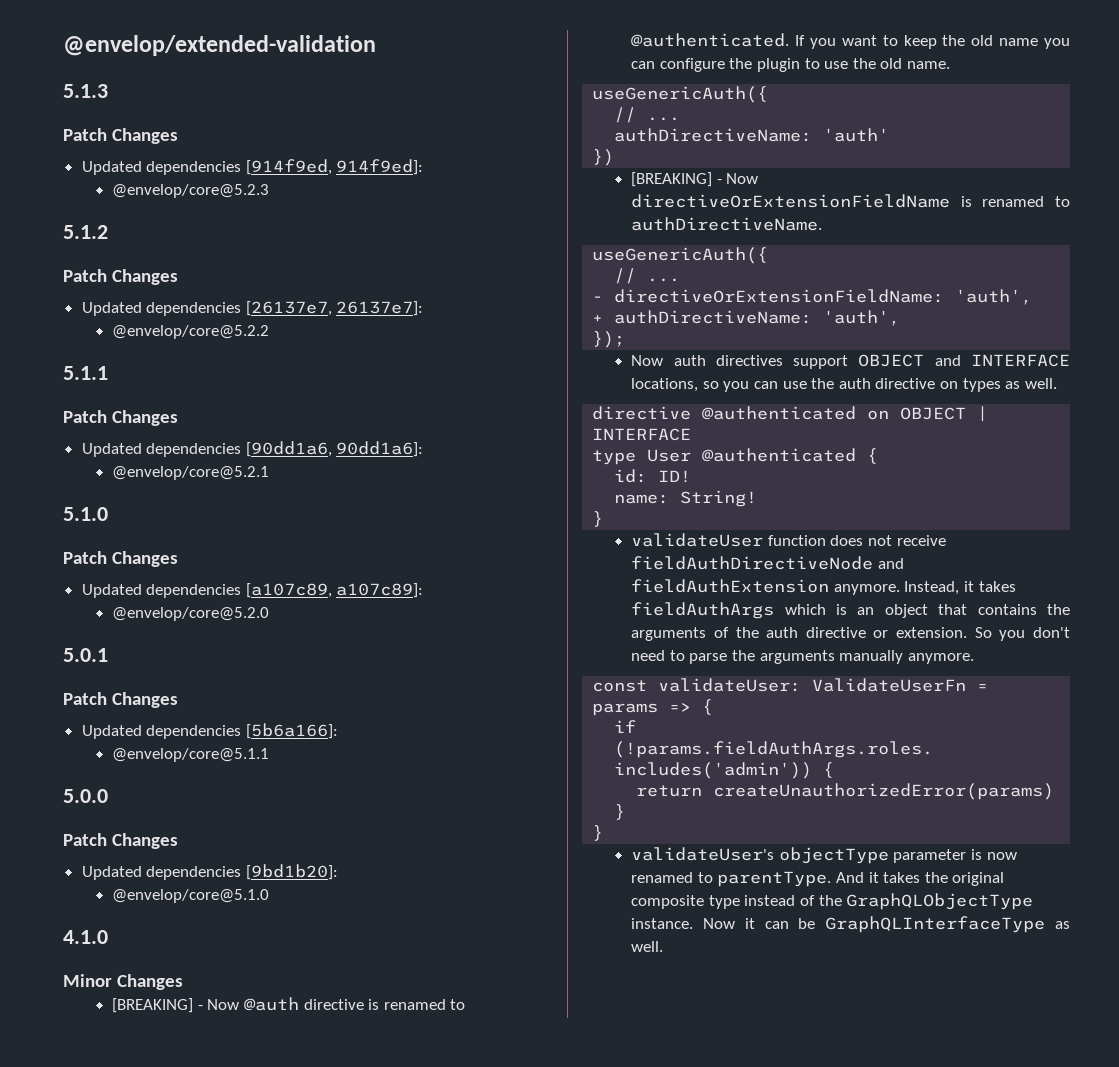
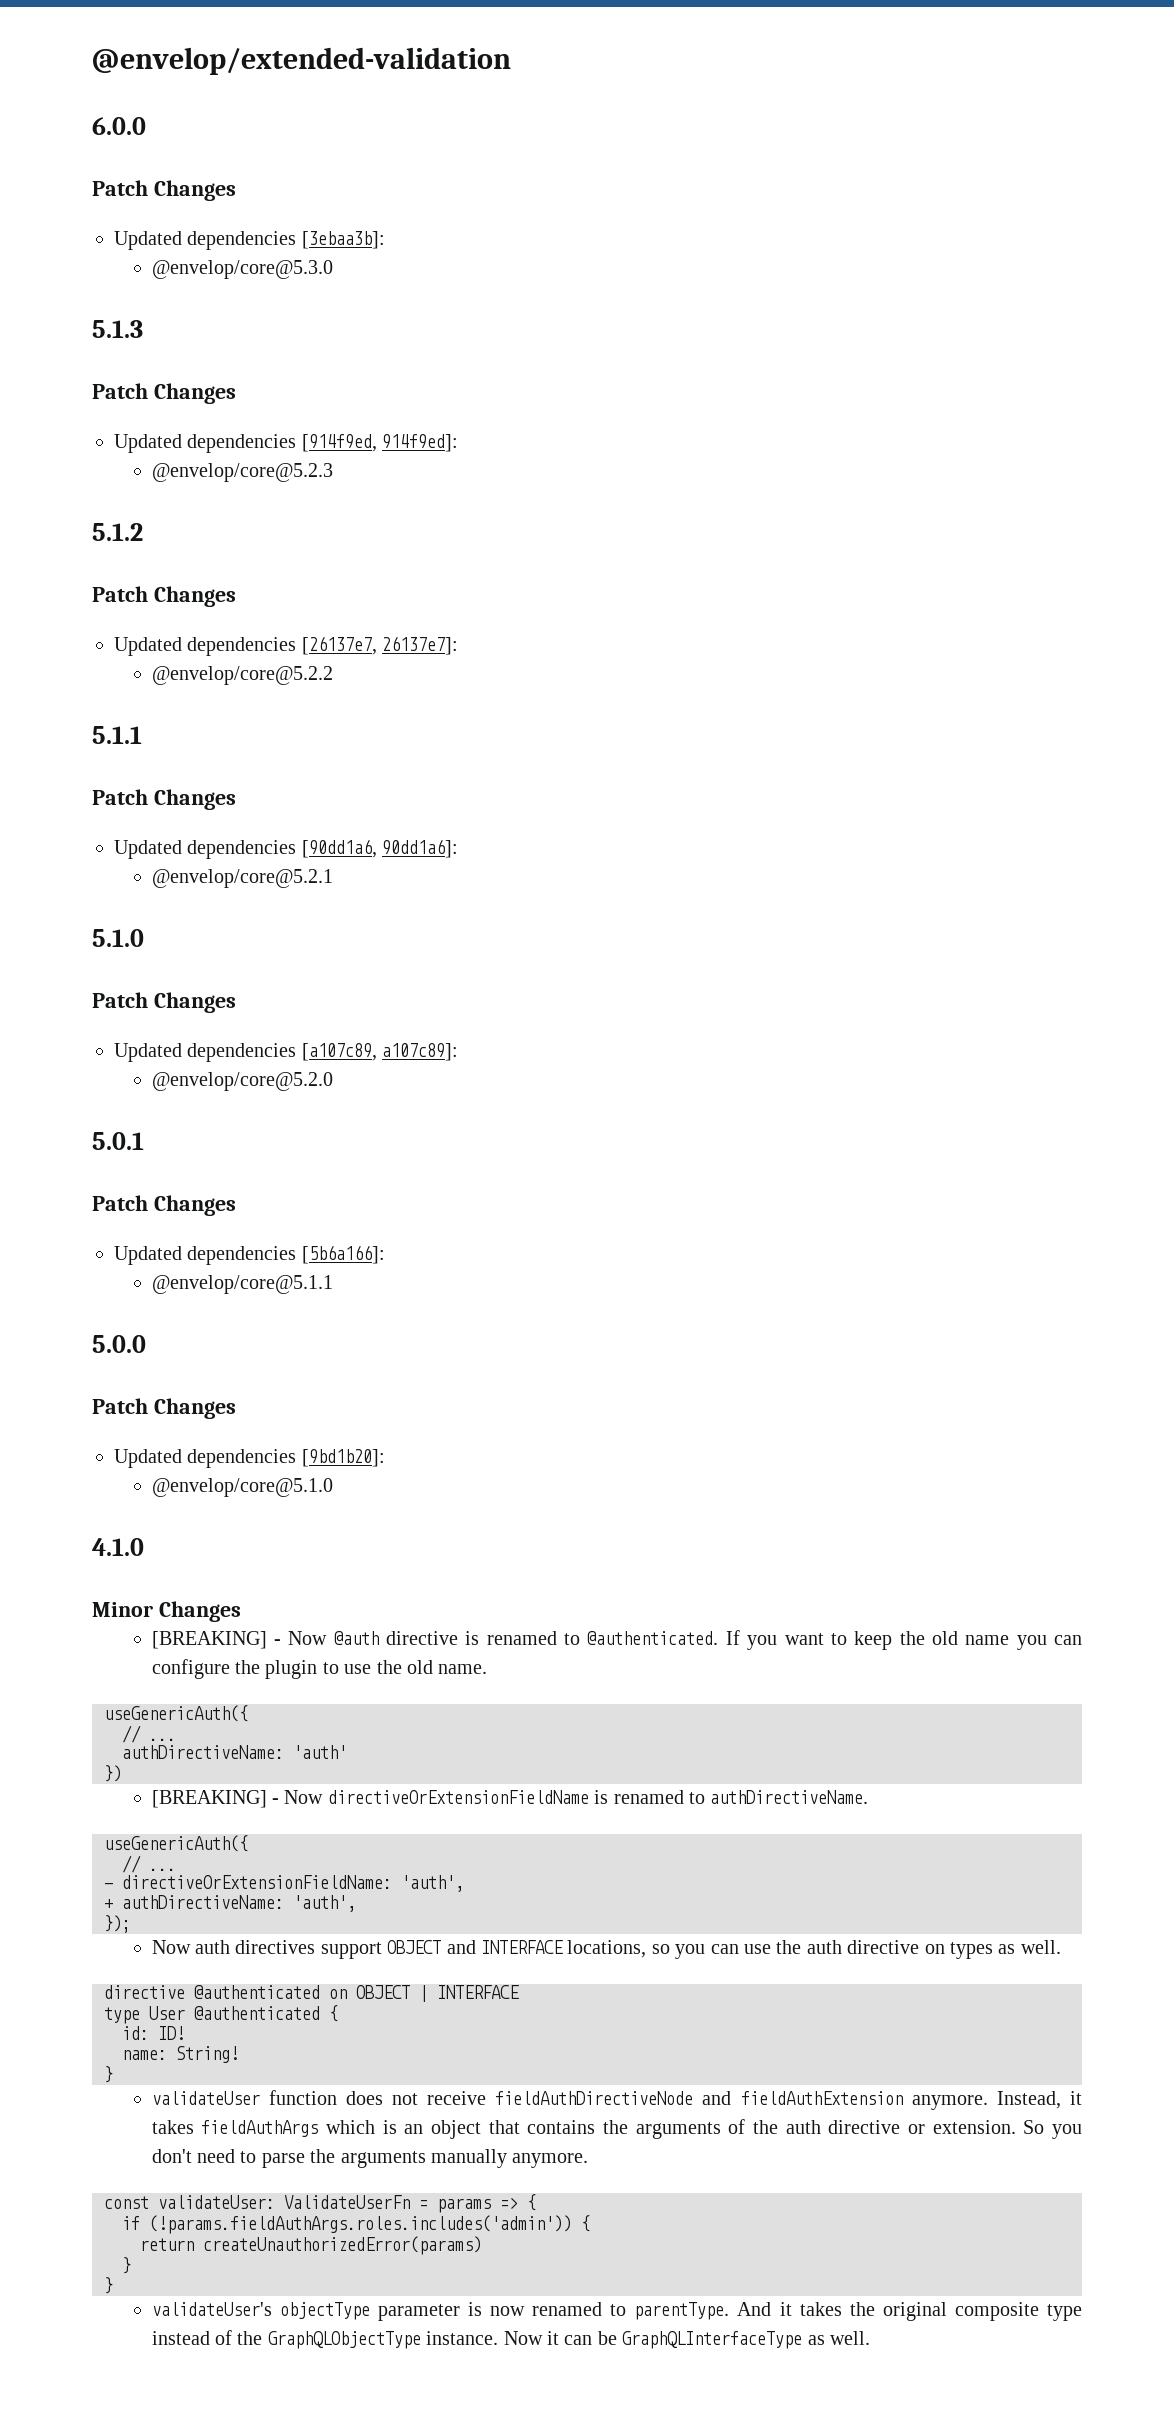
+ 6.0.0
+ Patch Changes
+ Updated dependencies [3ebaa3b]:
+ @envelop/core@5.3.0

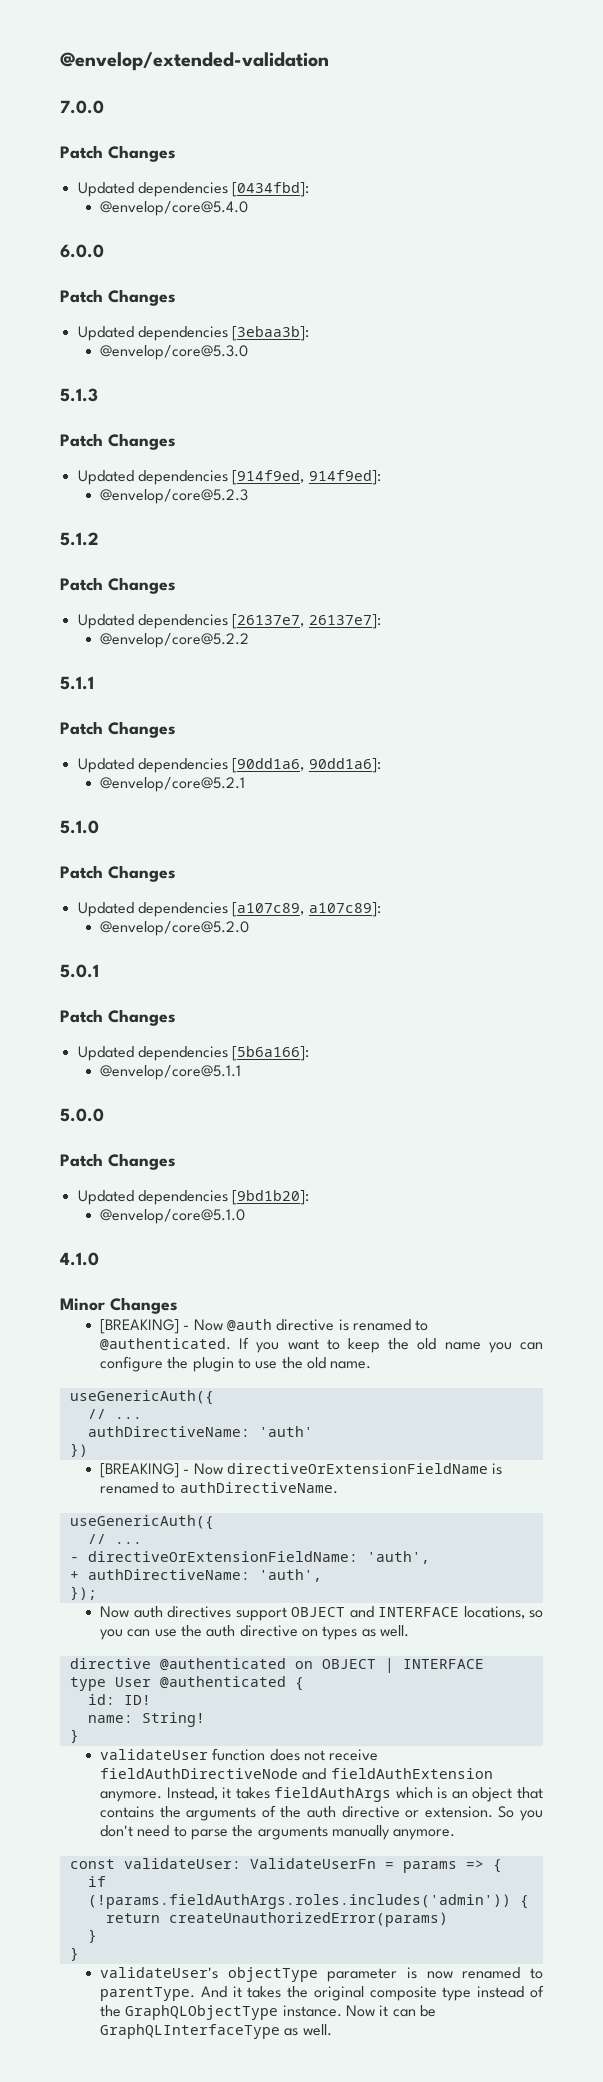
+ 7.0.0
+ Patch Changes
+ Updated dependencies [0434fbd]:
+ @envelop/core@5.4.0

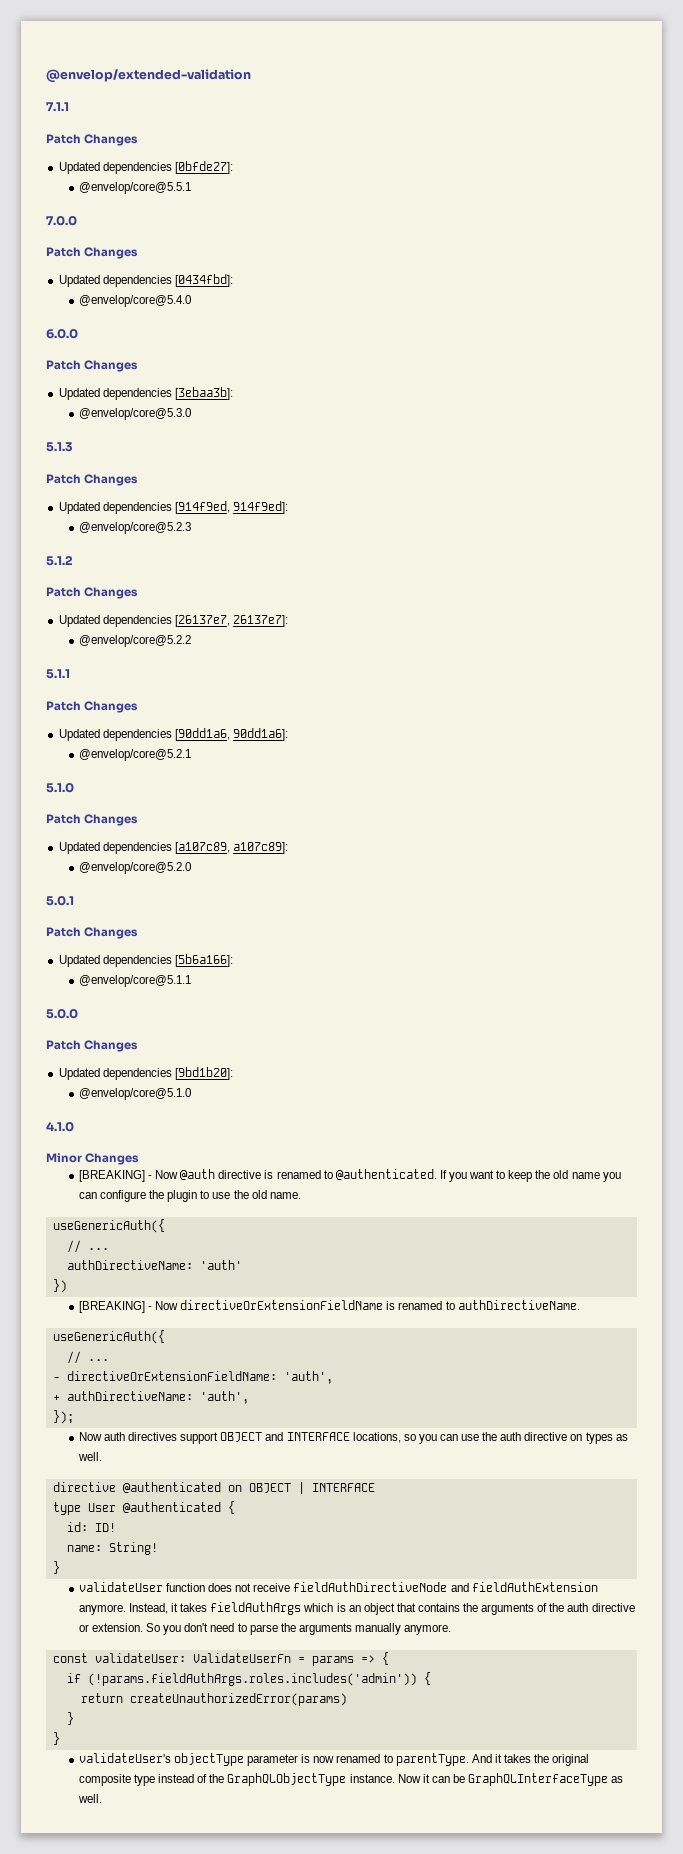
+ 7.1.1
+ Patch Changes
+ Updated dependencies [0bfde27]:
+ @envelop/core@5.5.1

